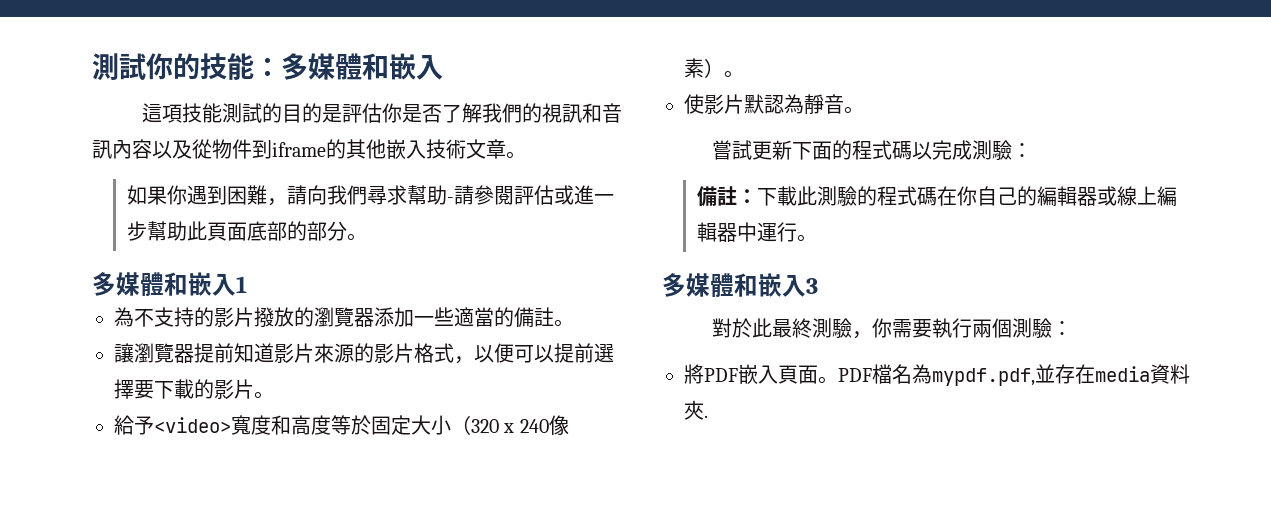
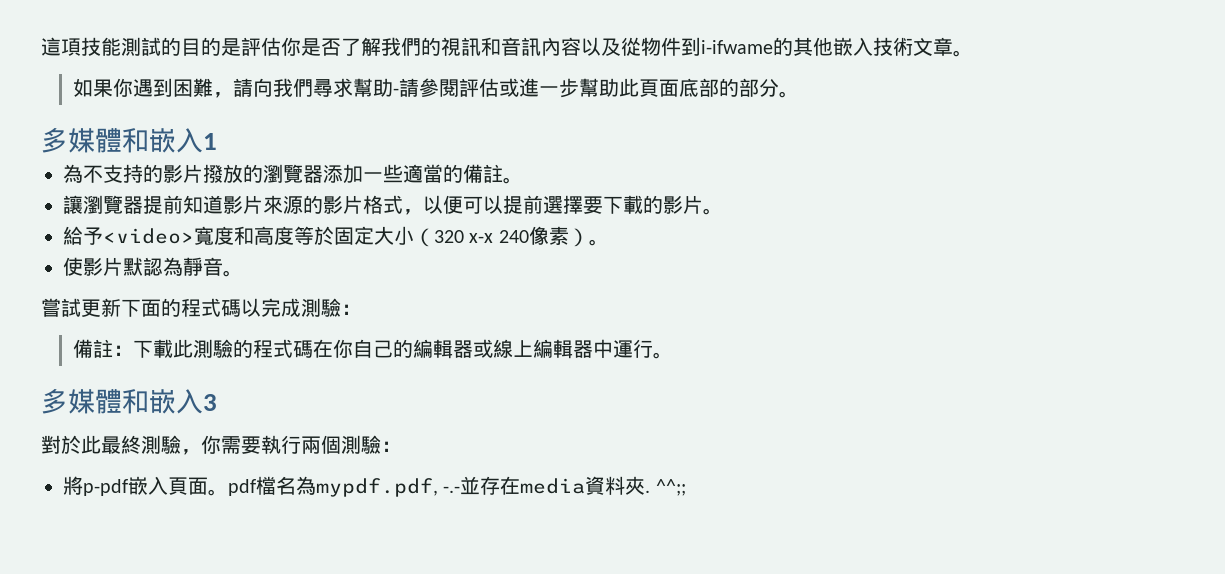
- 測試你的技能：多媒體和嵌入
- 這項技能測試的目的是評估你是否了解我們的視訊和音訊內容以及從物件到iframe的其他嵌入技術文章。
+ 這項技能測試的目的是評估你是否了解我們的視訊和音訊內容以及從物件到i-ifwame的其他嵌入技術文章。
- 給予<video>寬度和高度等於固定大小（320 x 240像素）。
+ 給予<video>寬度和高度等於固定大小（320 x-x 240像素）。
- 將PDF嵌入頁面。PDF檔名為mypdf.pdf,並存在media資料夾.
+ 將p-pdf嵌入頁面。pdf檔名為mypdf.pdf, -.-並存在media資料夾.
+ ^^;;

